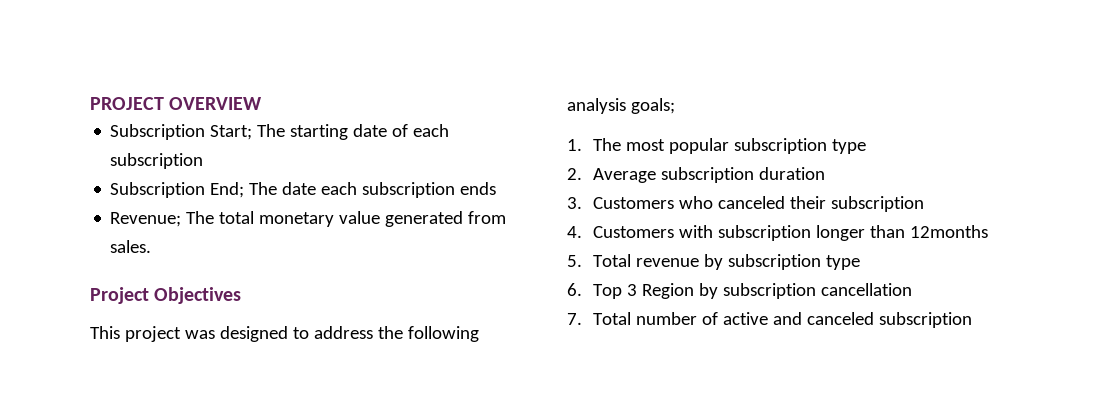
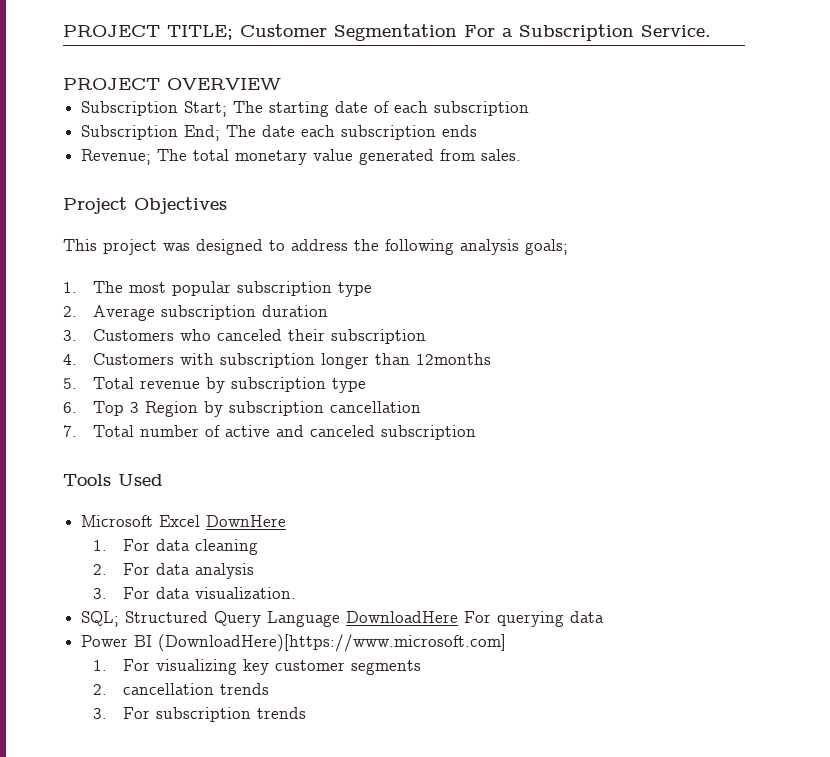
+ PROJECT TITLE; Customer Segmentation For a Subscription Service.
+ Tools Used
+ Microsoft Excel DownHere
+ 1. For data cleaning
+ 2. For data analysis
+ 3. For data visualization.
+ SQL; Structured Query Language DownloadHere For querying data
+ Power BI (DownloadHere)[https://www.microsoft.com]
+ 1. For visualizing key customer segments
+ 2. cancellation trends
+ 3. For subscription trends

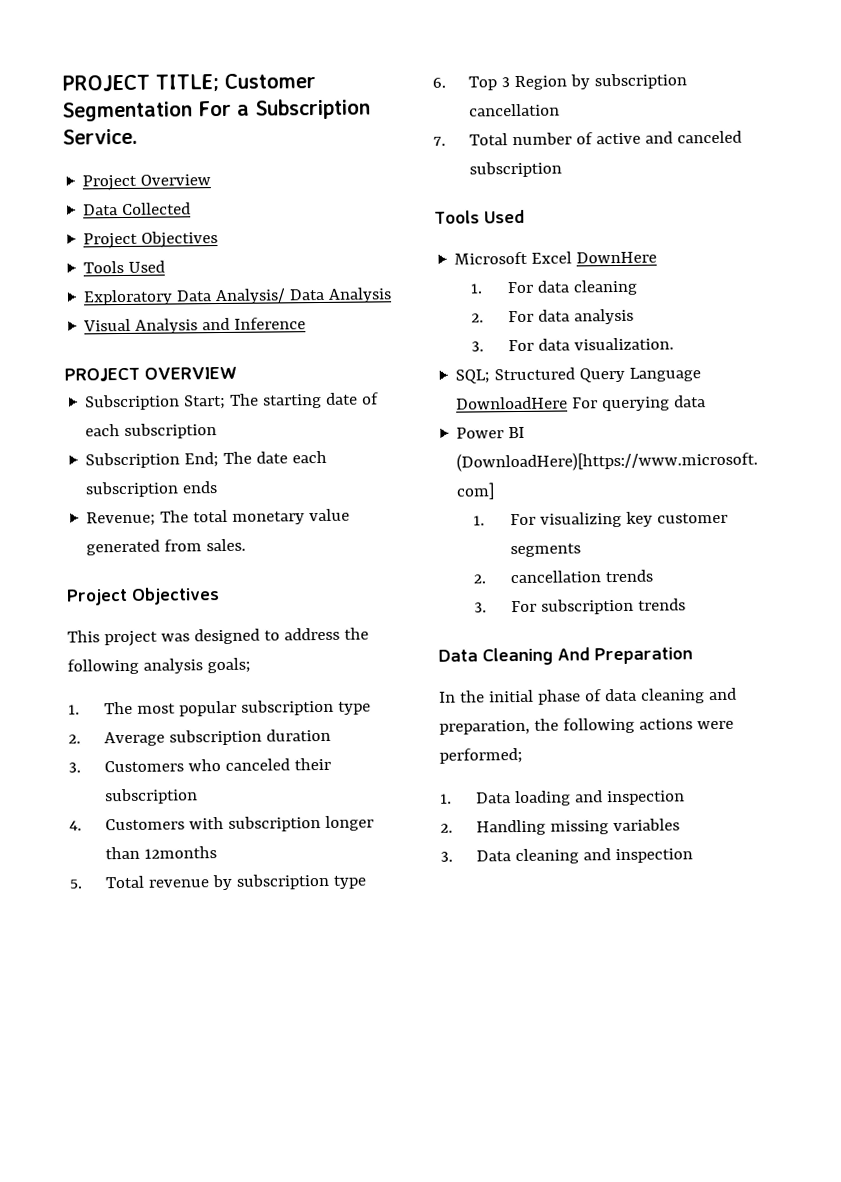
+ Project Overview
+ Data Collected
+ Project Objectives
+ Tools Used
+ Exploratory Data Analysis/ Data Analysis
+ Visual Analysis and Inference
+ Data Cleaning And Preparation
+ In the initial phase of data cleaning and preparation, the following actions were performed;
+ 1. Data loading and inspection
+ 2. Handling missing variables
+ 3. Data cleaning and inspection

